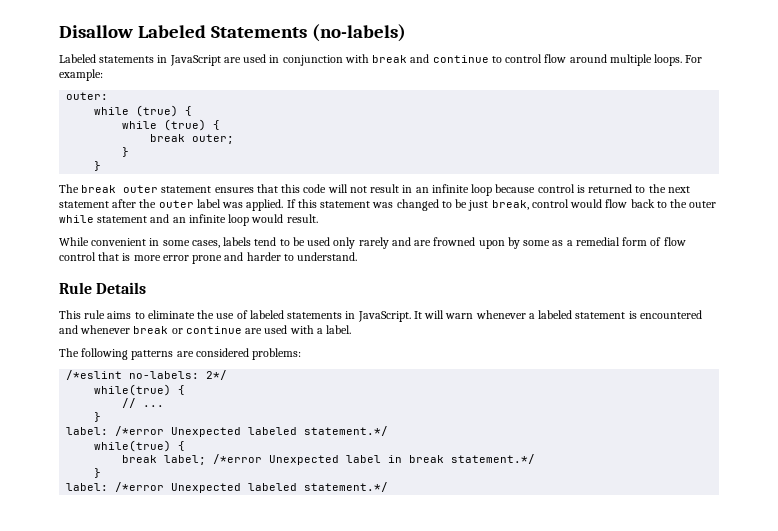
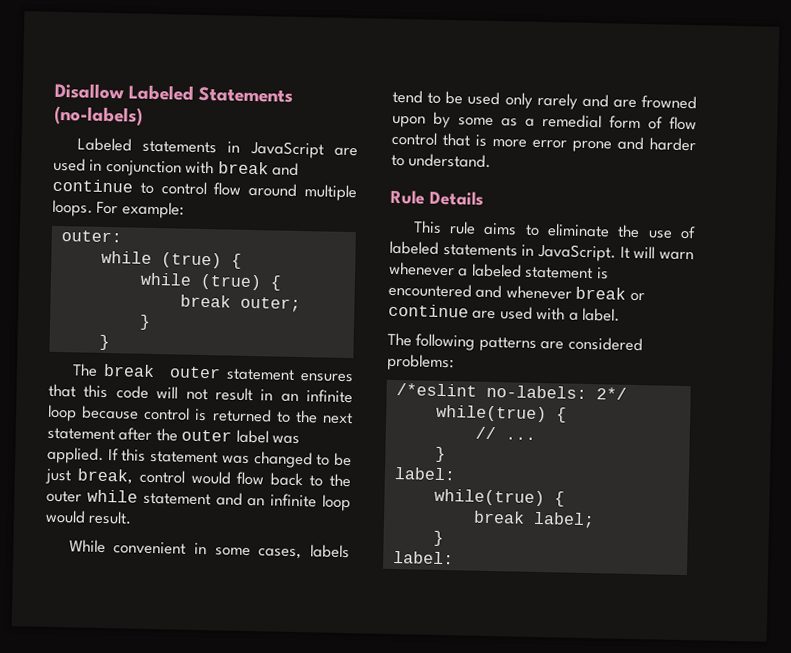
  // ...
  }
- label: /*error Unexpected labeled statement.*/
+ label:
- break label; /*error Unexpected label in break statement.*/
+ break label;
  }
- label: /*error Unexpected labeled statement.*/
+ label:

